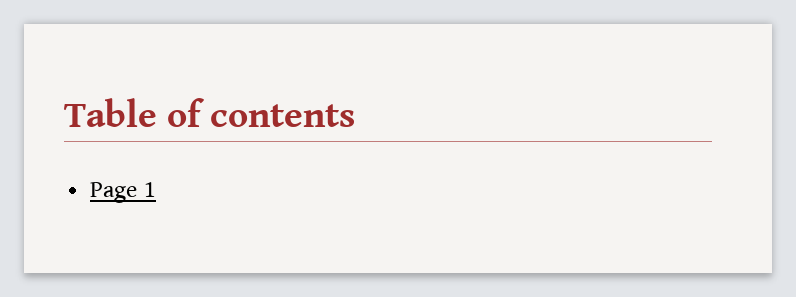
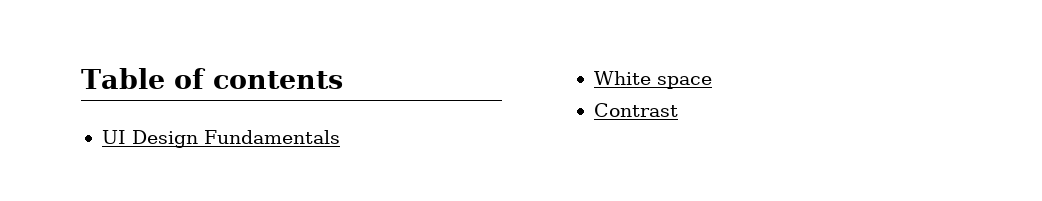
- Page 1
+ UI Design Fundamentals
+ White space
+ Contrast

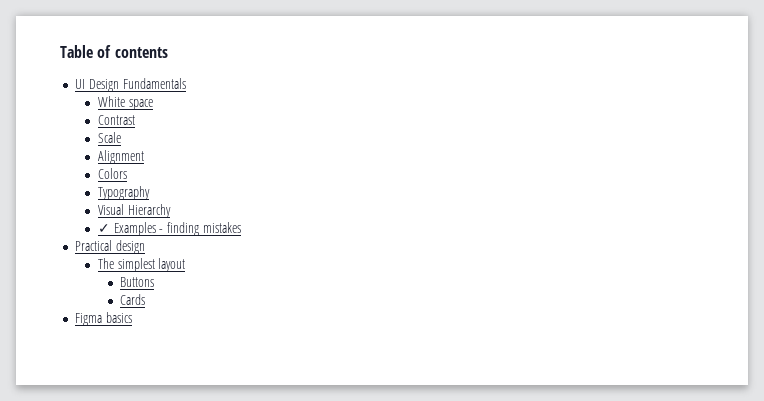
+ Scale
+ Alignment
+ Colors
+ Typography
+ Visual Hierarchy
+ ✓ Examples - finding mistakes
+ Practical design
+ The simplest layout
+ Buttons
+ Cards
+ Figma basics

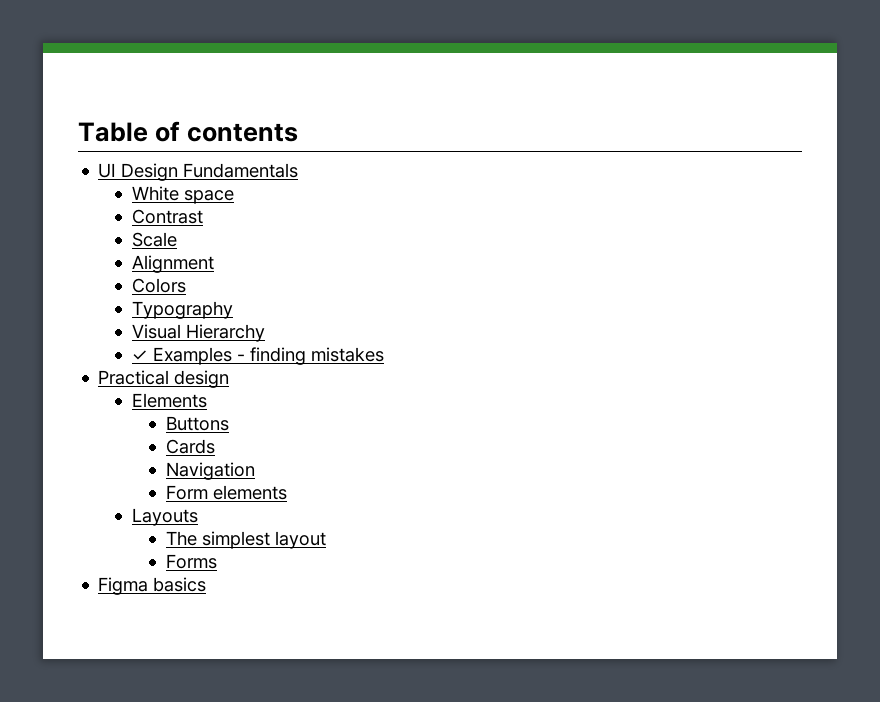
- The simplest layout
+ Elements
+ Navigation
+ Form elements
+ Layouts
+ The simplest layout
+ Forms

